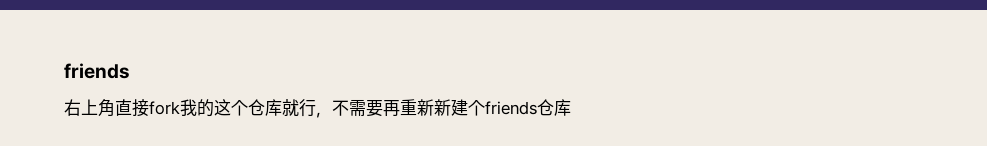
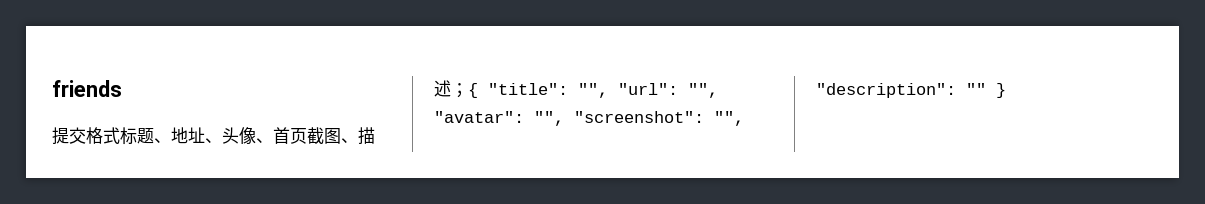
- 右上角直接fork我的这个仓库就行，不需要再重新新建个friends仓库
+ 提交格式标题、地址、头像、首页截图、描述；{ "title": "", "url": "", "avatar": "", "screenshot": "", "description": "" }

